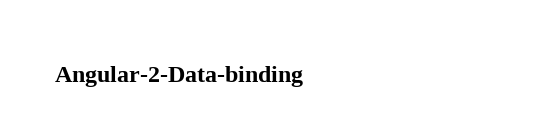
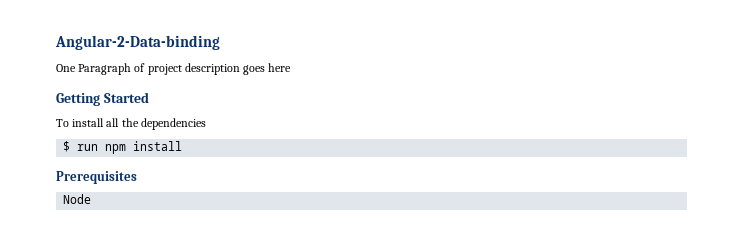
+ One Paragraph of project description goes here
+ Getting Started
+ To install all the dependencies
+ $ run npm install
+ Prerequisites
+ Node

